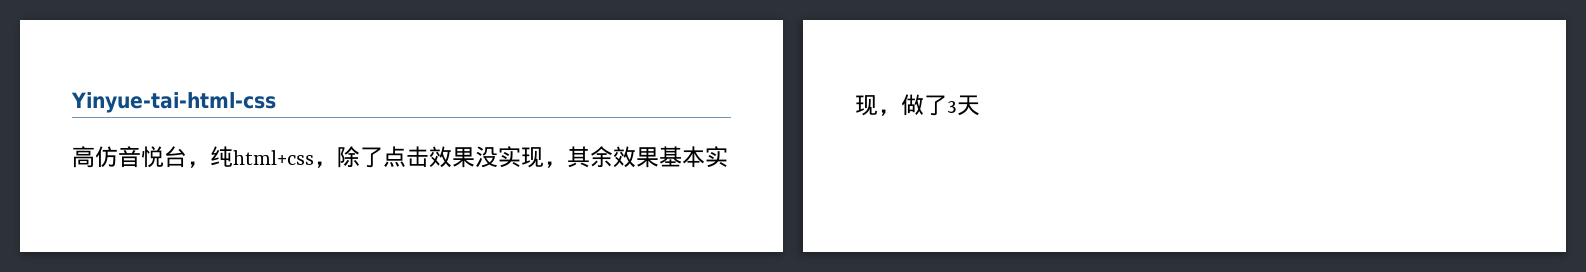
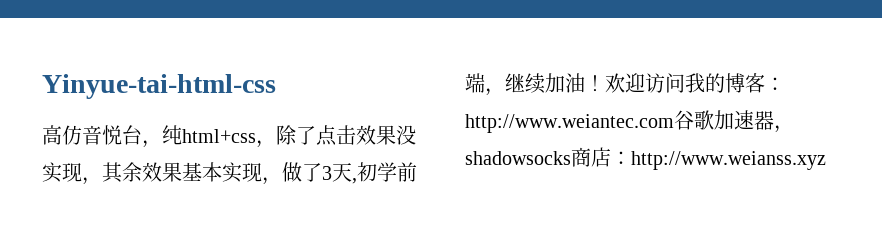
- 高仿音悦台，纯html+css，除了点击效果没实现，其余效果基本实现，做了3天
+ 高仿音悦台，纯html+css，除了点击效果没实现，其余效果基本实现，做了3天,初学前端，继续加油！欢迎访问我的博客：http://www.weiantec.com谷歌加速器，shadowsocks商店：http://www.weianss.xyz

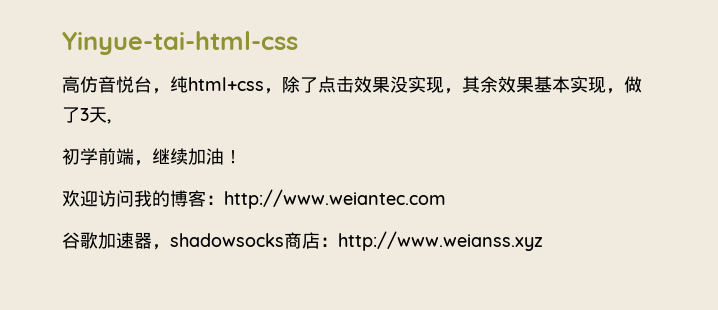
- 高仿音悦台，纯html+css，除了点击效果没实现，其余效果基本实现，做了3天,初学前端，继续加油！欢迎访问我的博客：http://www.weiantec.com谷歌加速器，shadowsocks商店：http://www.weianss.xyz
+ 高仿音悦台，纯html+css，除了点击效果没实现，其余效果基本实现，做了3天,
+ 初学前端，继续加油！
+ 欢迎访问我的博客：http://www.weiantec.com
+ 谷歌加速器，shadowsocks商店：http://www.weianss.xyz

